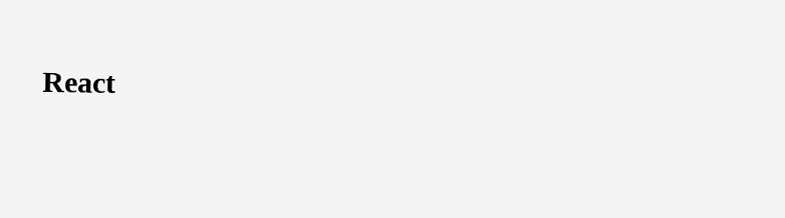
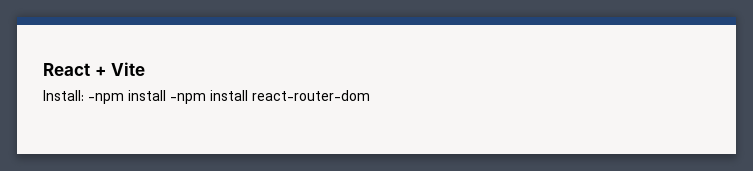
- React
+ React + Vite
+ Install: -npm install -npm install react-router-dom

